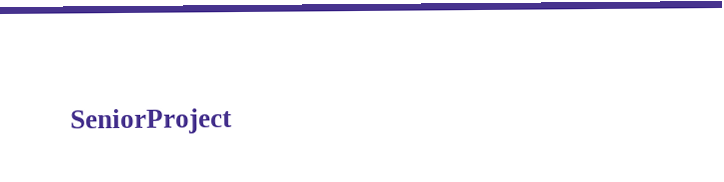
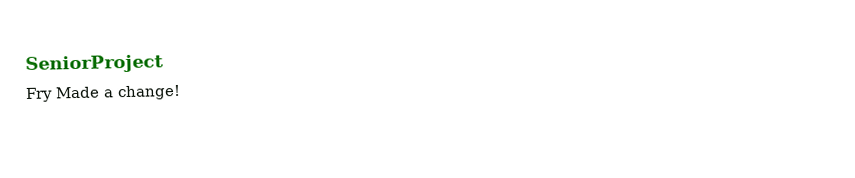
+ Fry Made a change!

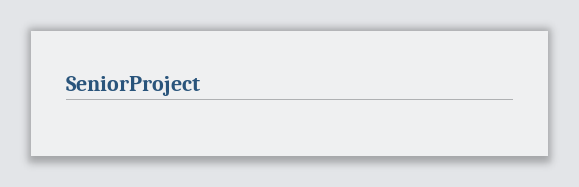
- Fry Made a change!

